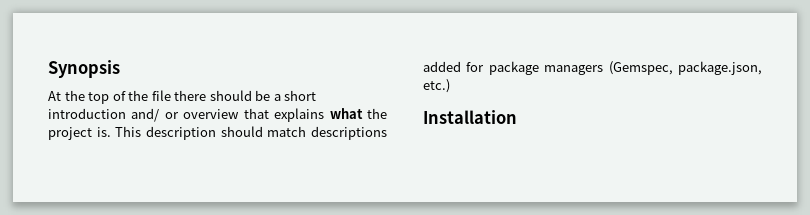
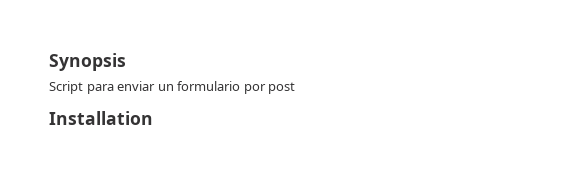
- At the top of the file there should be a short introduction and/ or overview that explains what the project is. This description should match descriptions added for package managers (Gemspec, package.json, etc.)
+ Script para enviar un formulario por post

